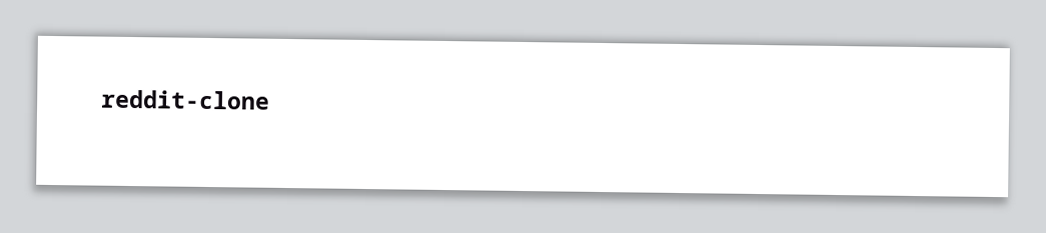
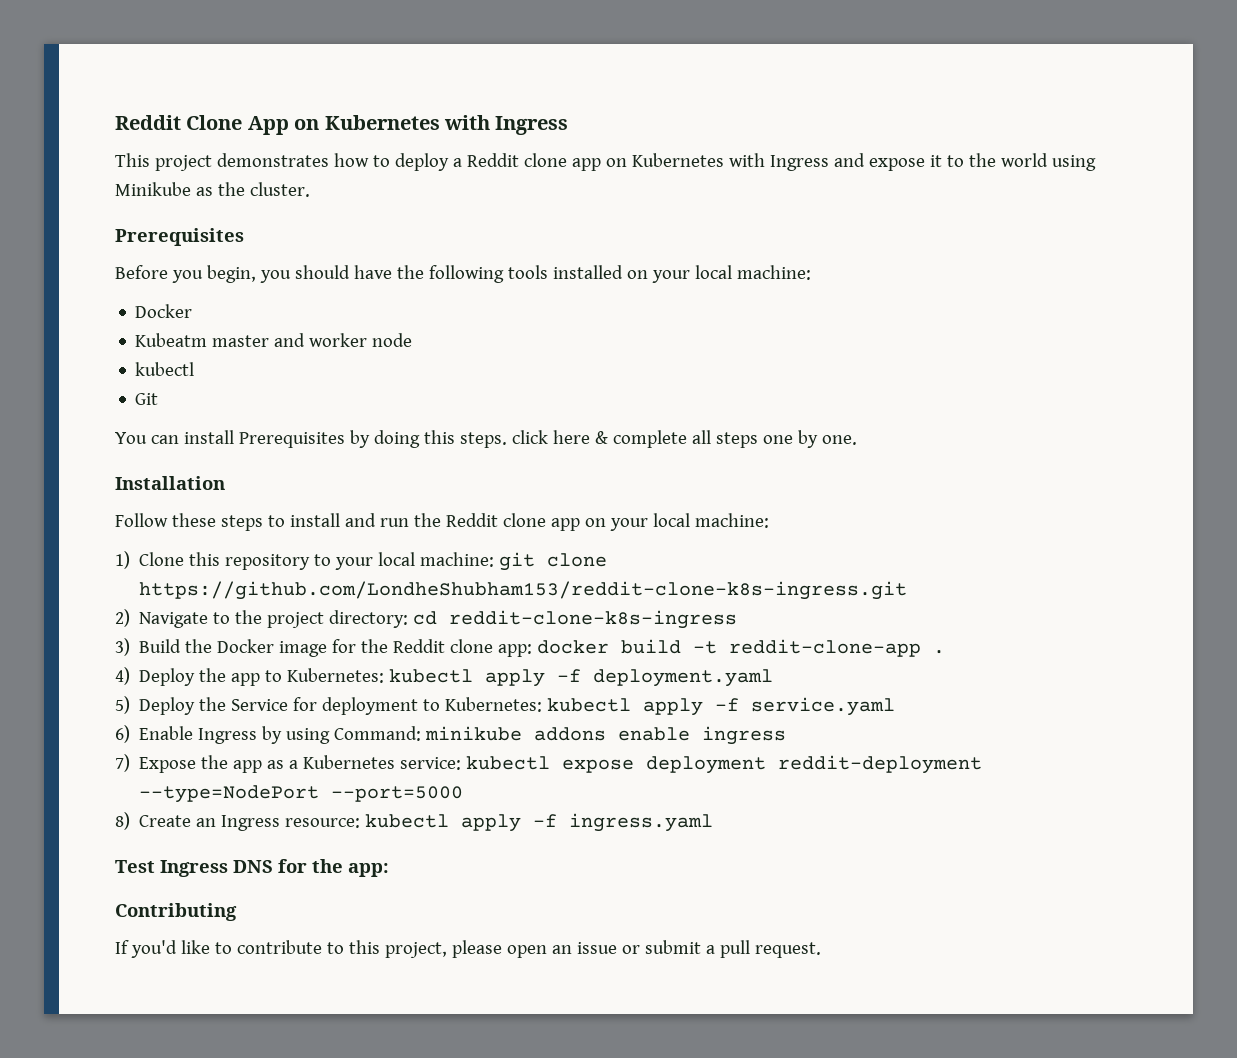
- reddit-clone
+ Reddit Clone App on Kubernetes with Ingress
+ This project demonstrates how to deploy a Reddit clone app on Kubernetes with Ingress and expose it to the world using Minikube as the cluster.
+ Prerequisites
+ Before you begin, you should have the following tools installed on your local machine:
+ Docker
+ Kubeatm master and worker node
+ kubectl
+ Git
+ You can install Prerequisites by doing this steps. click here & complete all steps one by one.
+ Installation
+ Follow these steps to install and run the Reddit clone app on your local machine:
+ 1) Clone this repository to your local machine: git clone https://github.com/LondheShubham153/reddit-clone-k8s-ingress.git
+ 2) Navigate to the project directory: cd reddit-clone-k8s-ingress
+ 3) Build the Docker image for the Reddit clone app: docker build -t reddit-clone-app .
+ 4) Deploy the app to Kubernetes: kubectl apply -f deployment.yaml
+ 5) Deploy the Service for deployment to Kubernetes: kubectl apply -f service.yaml
+ 6) Enable Ingress by using Command: minikube addons enable ingress
+ 7) Expose the app as a Kubernetes service: kubectl expose deployment reddit-deployment --type=NodePort --port=5000
+ 8) Create an Ingress resource: kubectl apply -f ingress.yaml
+ Test Ingress DNS for the app:
+ Contributing
+ If you'd like to contribute to this project, please open an issue or submit a pull request.

